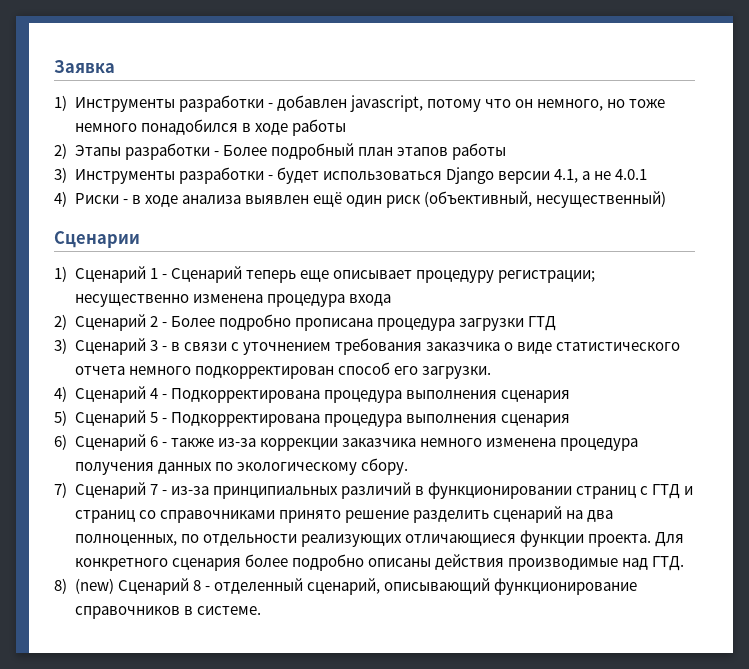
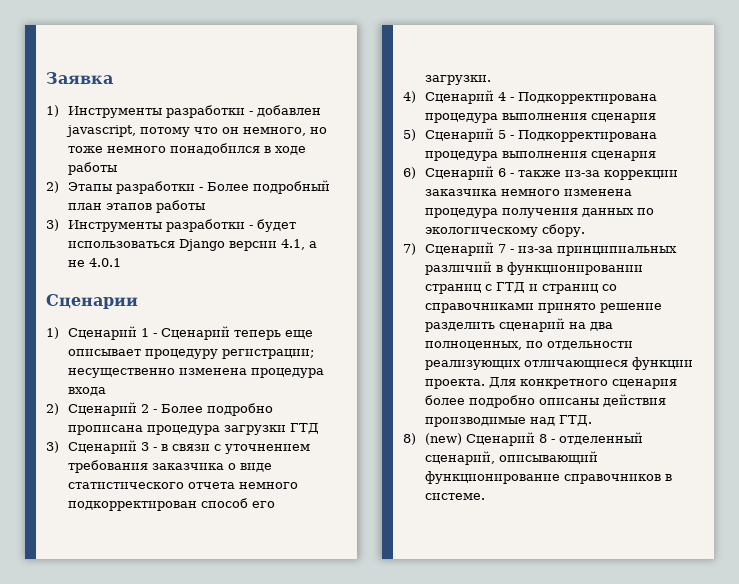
- 4) Риски - в ходе анализа выявлен ещё один риск (объективный, несущественный)

